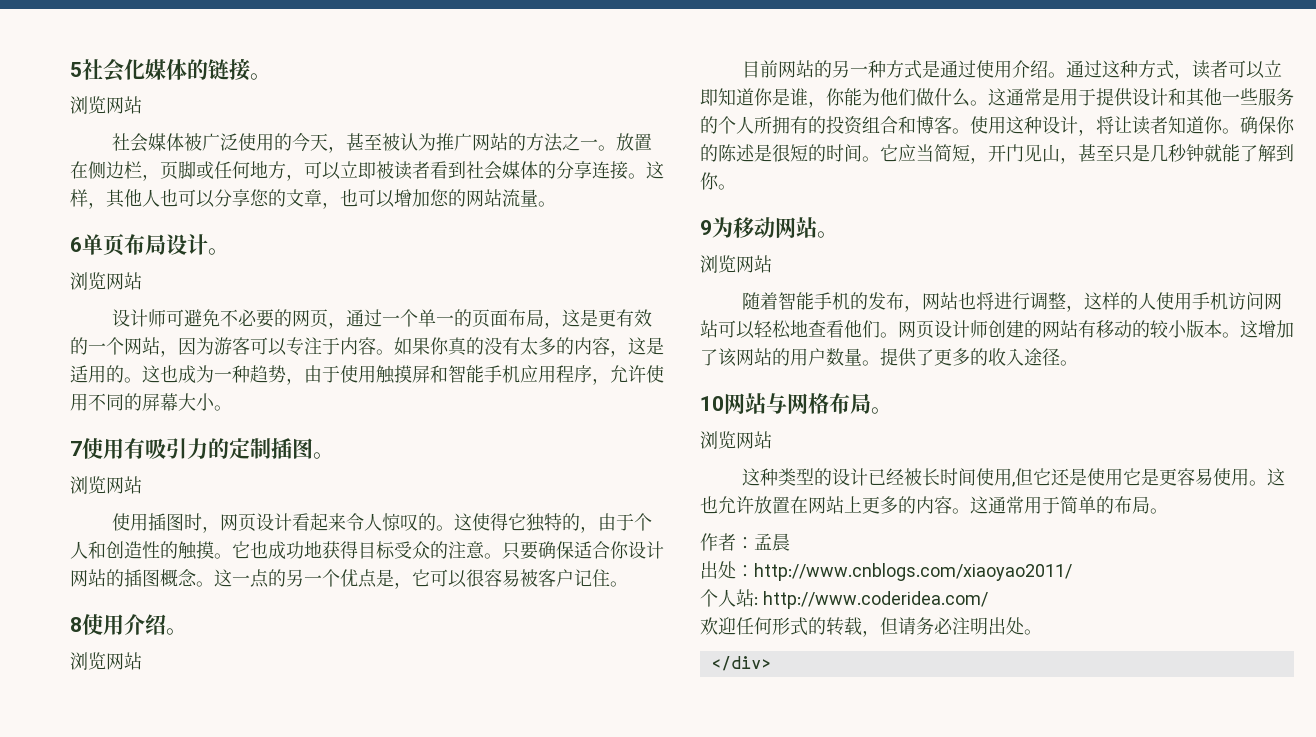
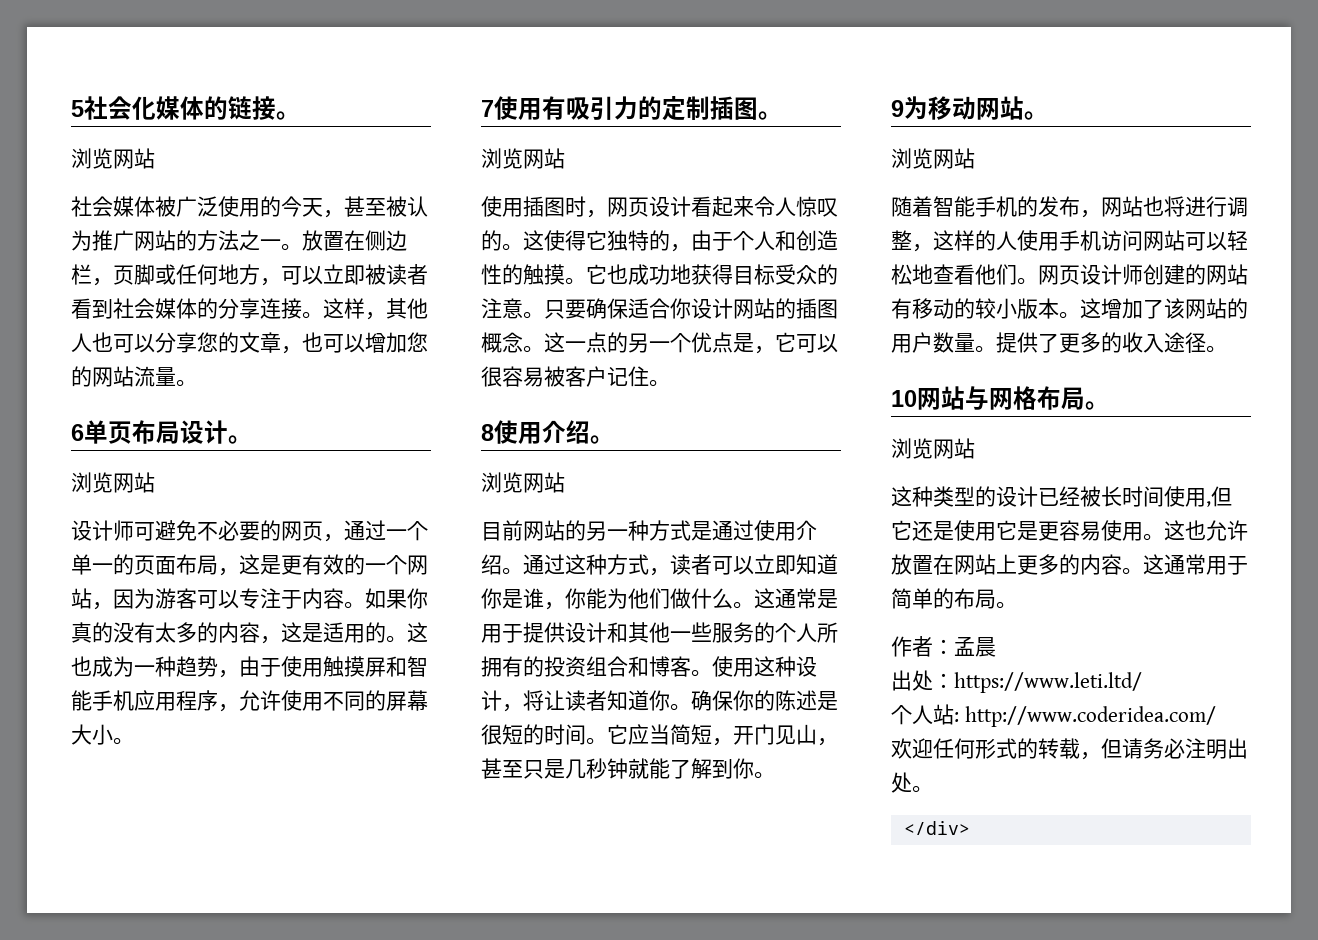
- 出处：http://www.cnblogs.com/xiaoyao2011/
+ 出处：https://www.leti.ltd/

